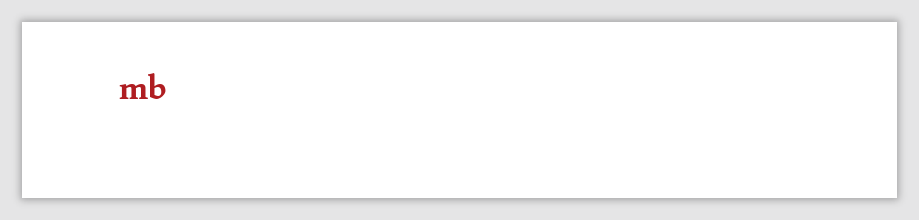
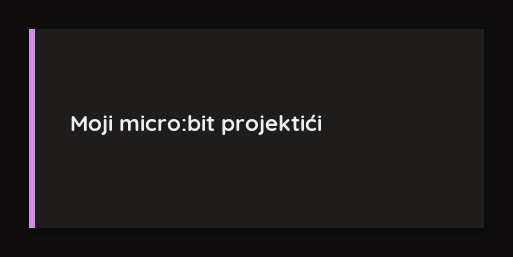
- mb
+ Moji micro:bit projektići

